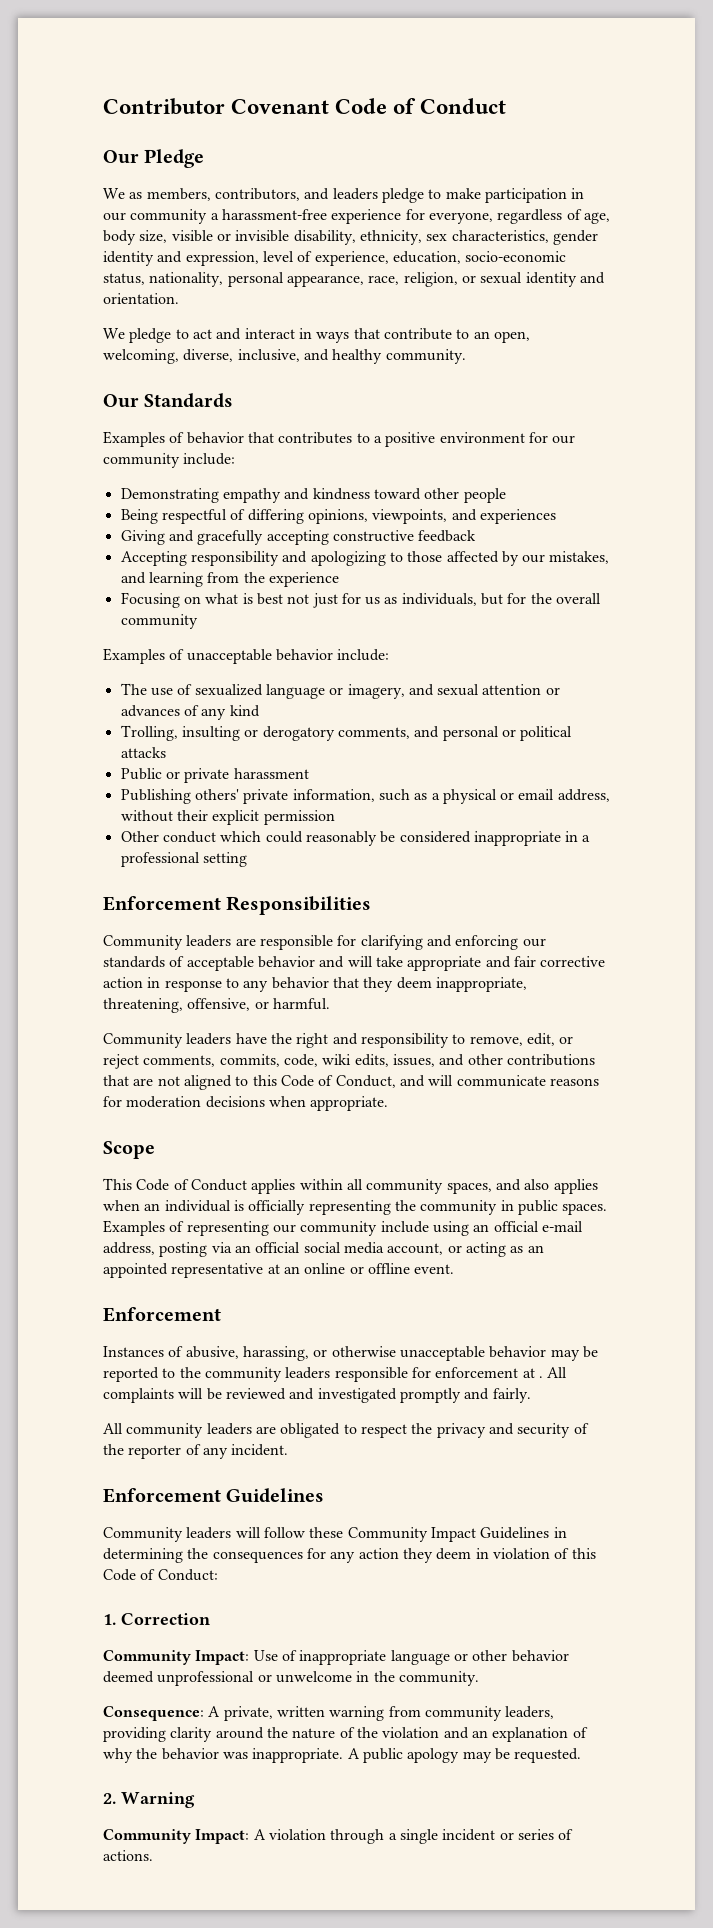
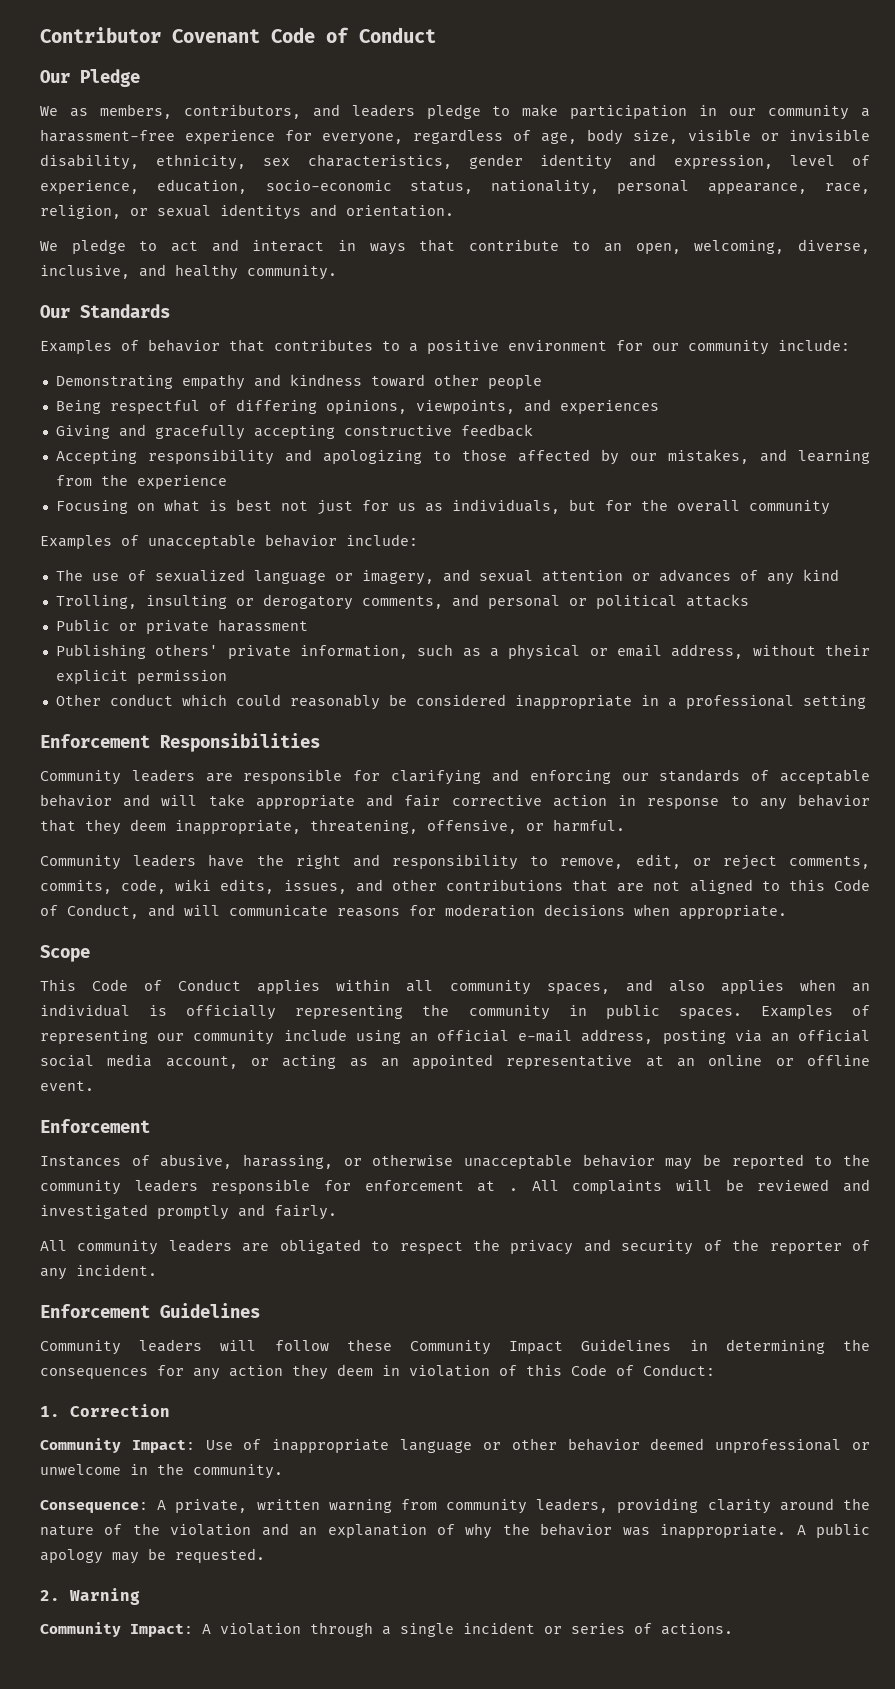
- We as members, contributors, and leaders pledge to make participation in our community a harassment-free experience for everyone, regardless of age, body size, visible or invisible disability, ethnicity, sex characteristics, gender identity and expression, level of experience, education, socio-economic status, nationality, personal appearance, race, religion, or sexual identity and orientation.
+ We as members, contributors, and leaders pledge to make participation in our community a harassment-free experience for everyone, regardless of age, body size, visible or invisible disability, ethnicity, sex characteristics, gender identity and expression, level of experience, education, socio-economic status, nationality, personal appearance, race, religion, or sexual identitys and orientation.

